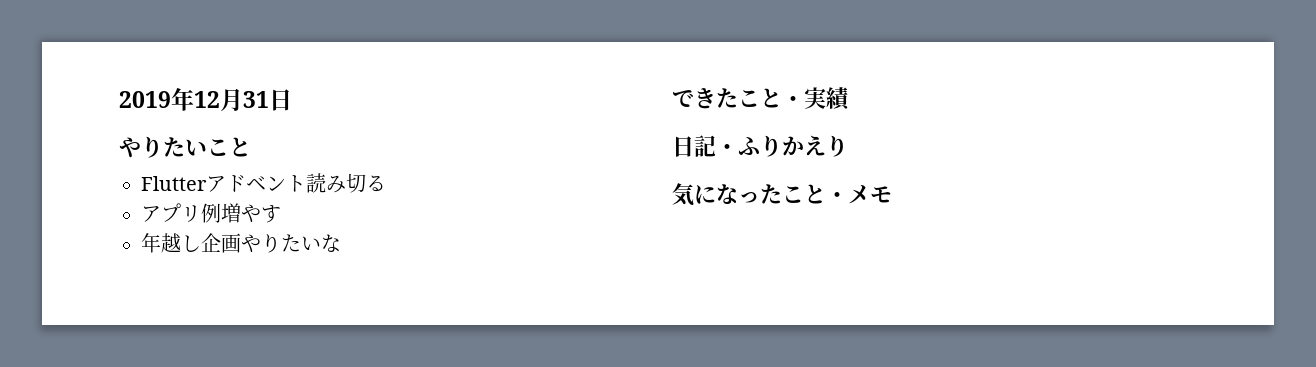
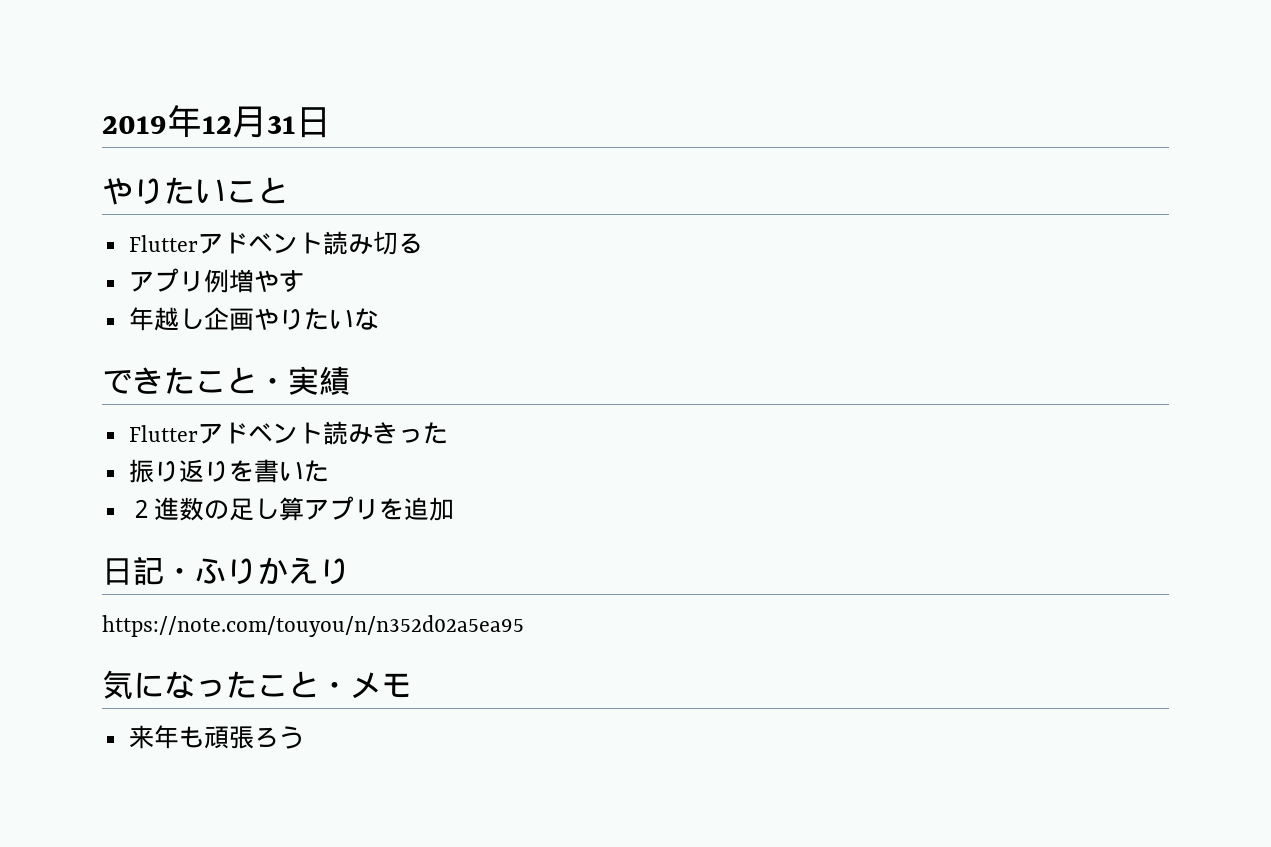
+ Flutterアドベント読みきった
+ 振り返りを書いた
+ ２進数の足し算アプリを追加
+ https://note.com/touyou/n/n352d02a5ea95
+ 来年も頑張ろう

